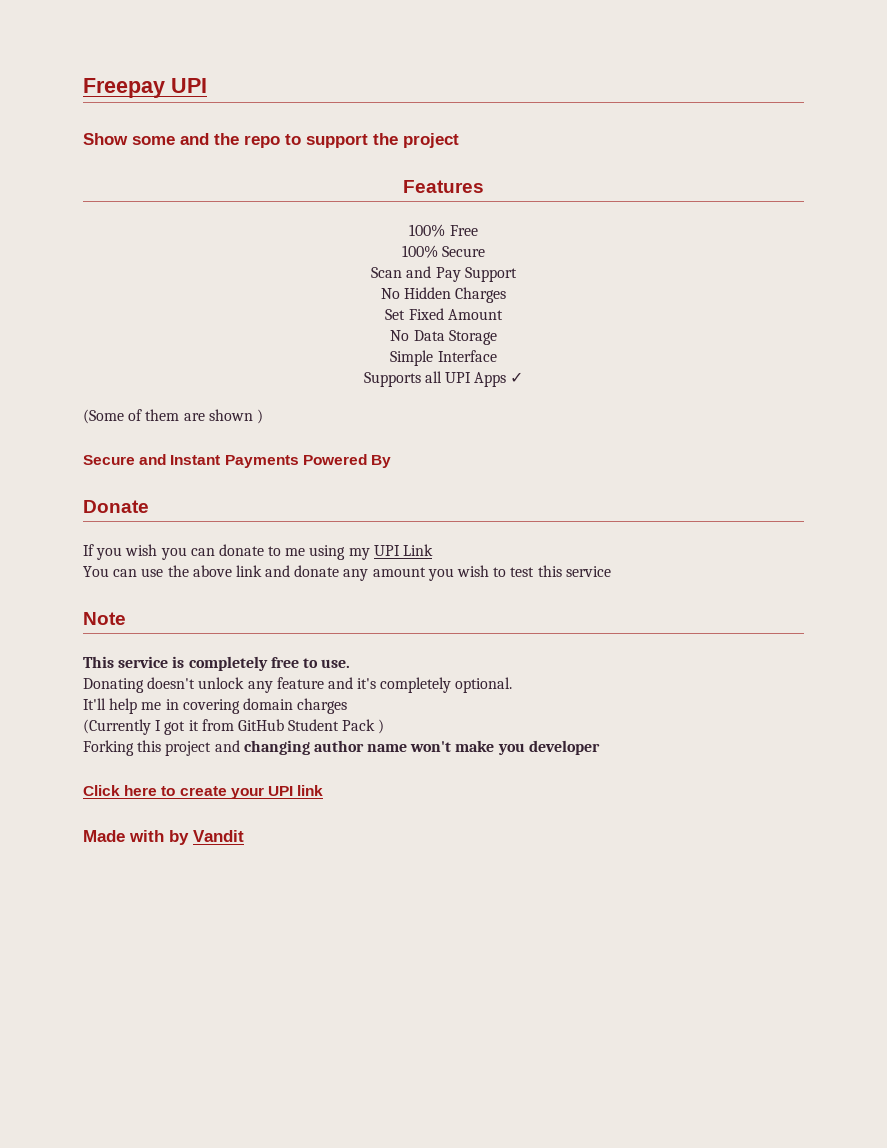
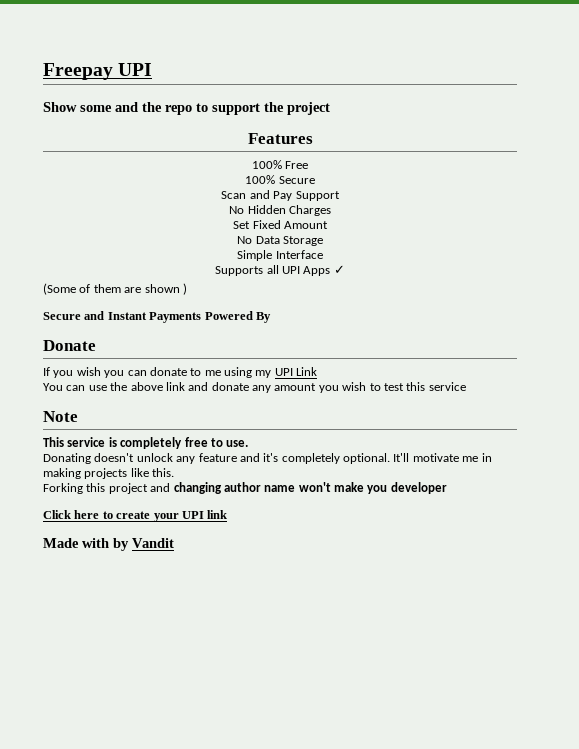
- Donating doesn't unlock any feature and it's completely optional.
- It'll help me in covering domain charges
- (Currently I got it from GitHub Student Pack )
+ Donating doesn't unlock any feature and it's completely optional. It'll motivate me in making projects like this.

